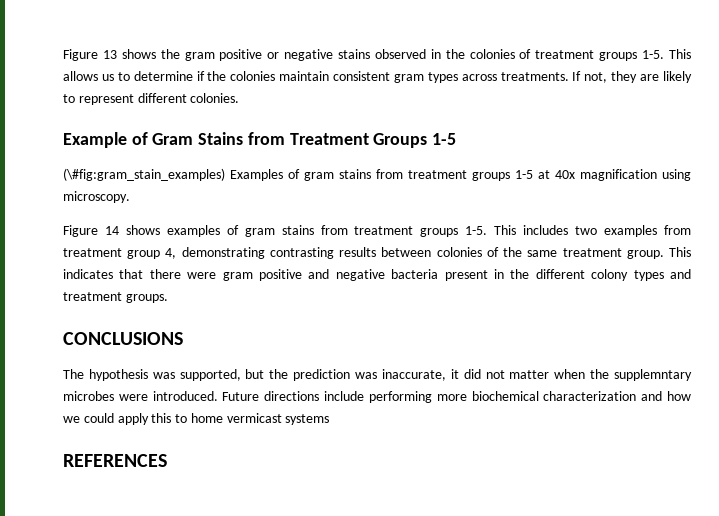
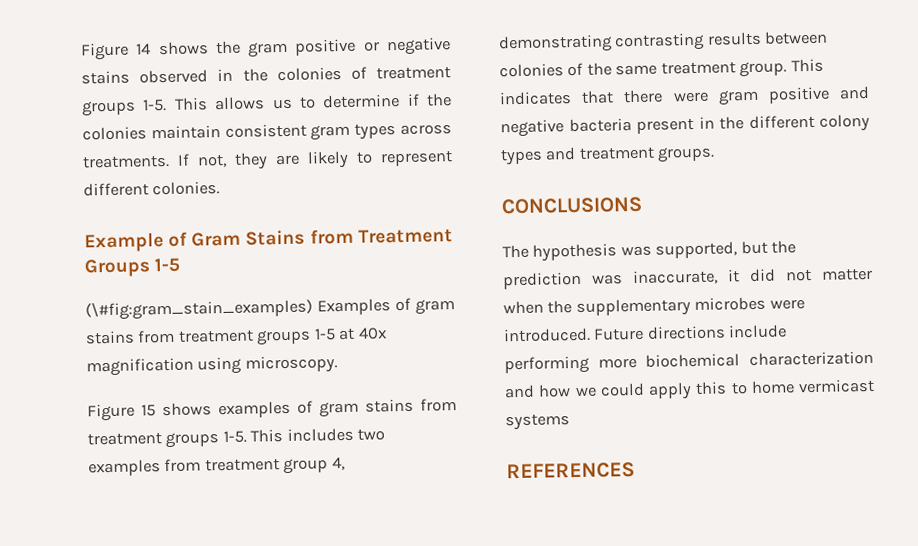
- Figure 13 shows the gram positive or negative stains observed in the colonies of treatment groups 1-5.
+ Figure 14 shows the gram positive or negative stains observed in the colonies of treatment groups 1-5.
- Figure 14 shows examples of gram stains from treatment groups 1-5.
+ Figure 15 shows examples of gram stains from treatment groups 1-5.
- The hypothesis was supported, but the prediction was inaccurate, it did not matter when the supplemntary microbes were introduced.
+ The hypothesis was supported, but the prediction was inaccurate, it did not matter when the supplementary microbes were introduced.

